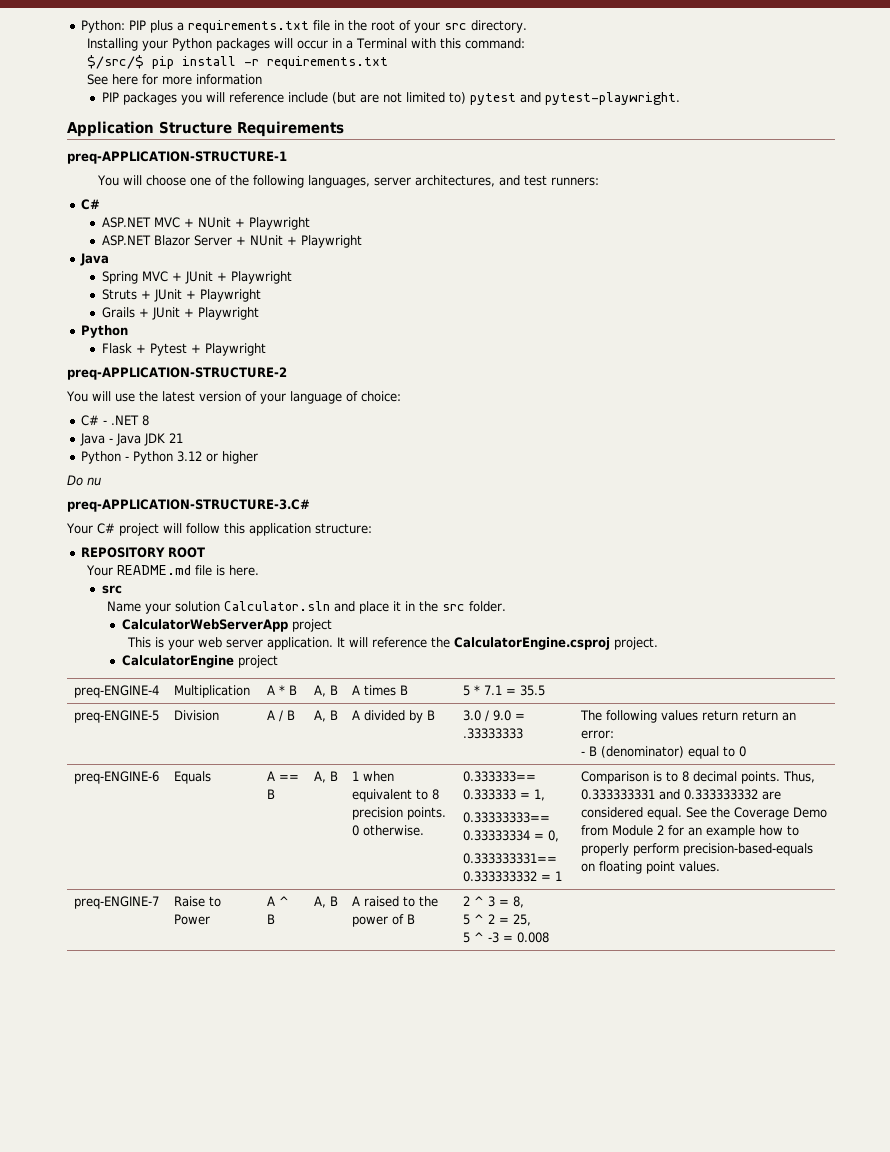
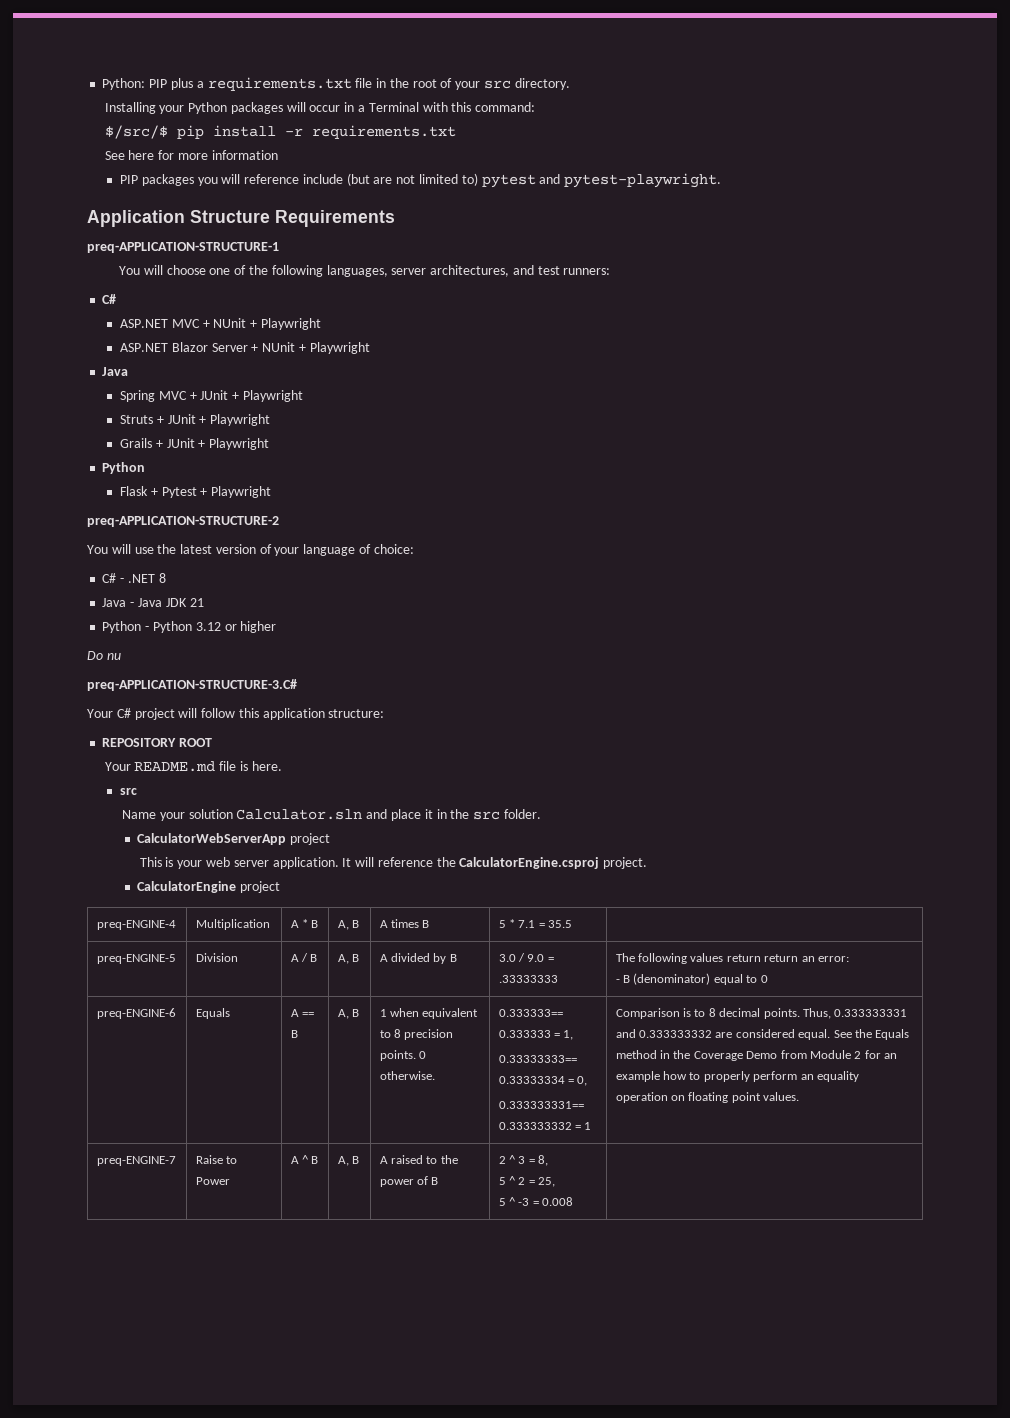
- See the Coverage Demo from Module 2 for an example how to properly perform precision-based-equals on floating point values.
+ See the Equals method in the Coverage Demo from Module 2 for an example how to properly perform an equality operation on floating point values.

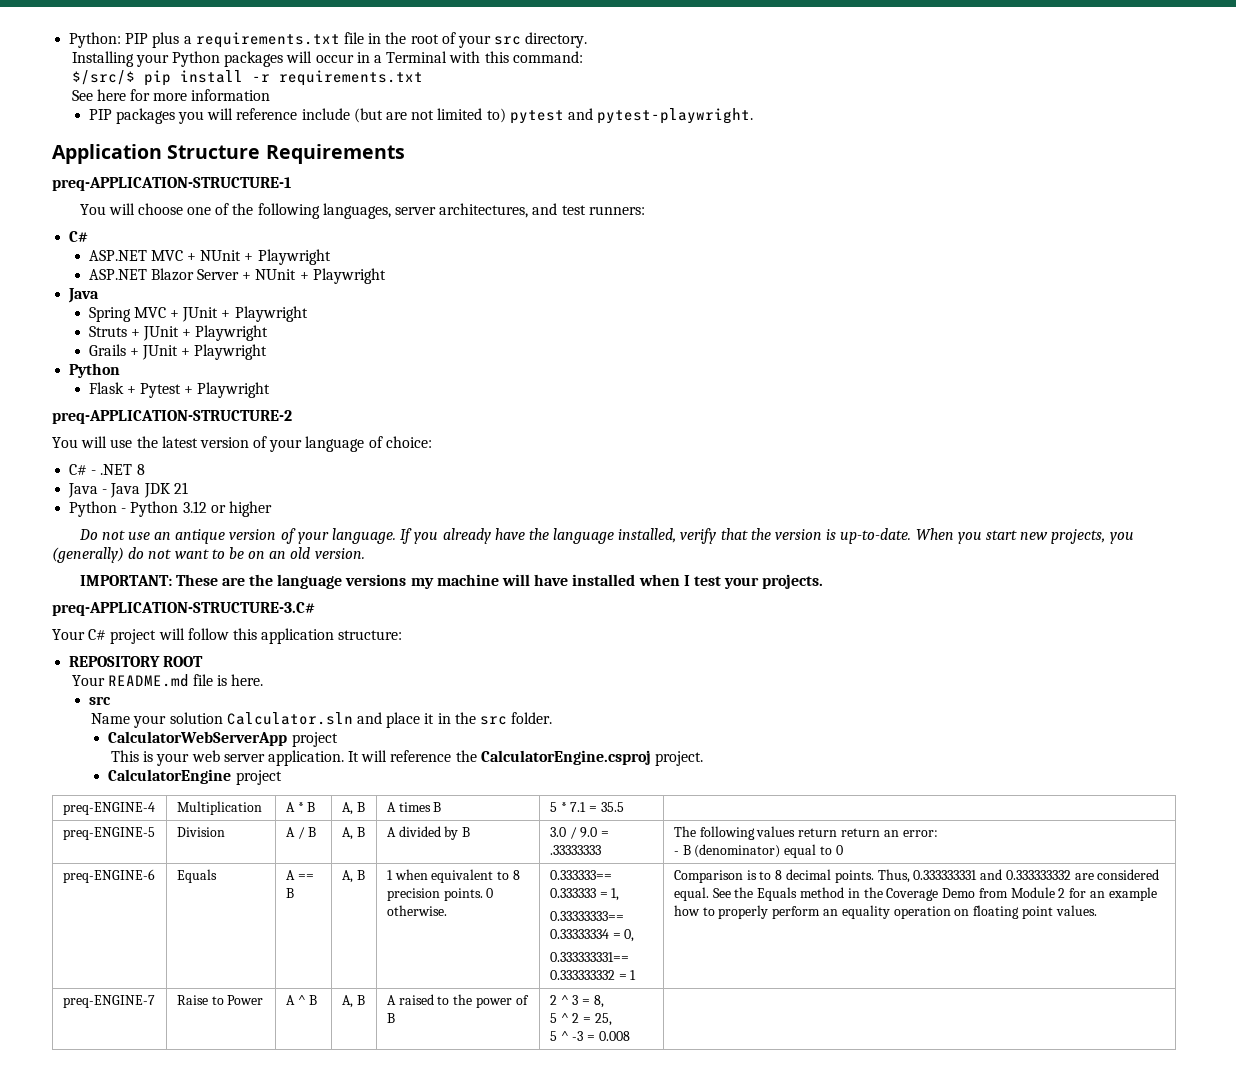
- Do nu
+ Do not use an antique version of your language. If you already have the language installed, verify that the version is up-to-date. When you start new projects, you (generally) do not want to be on an old version.
+ IMPORTANT: These are the language versions my machine will have installed when I test your projects.

